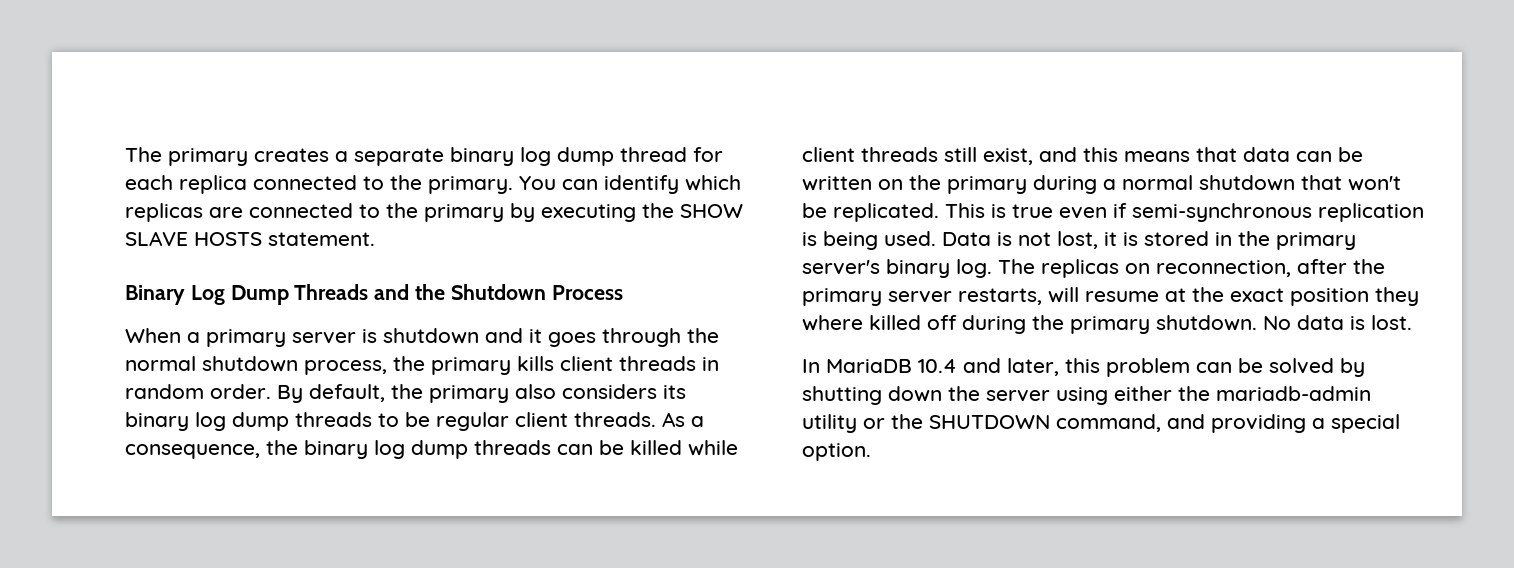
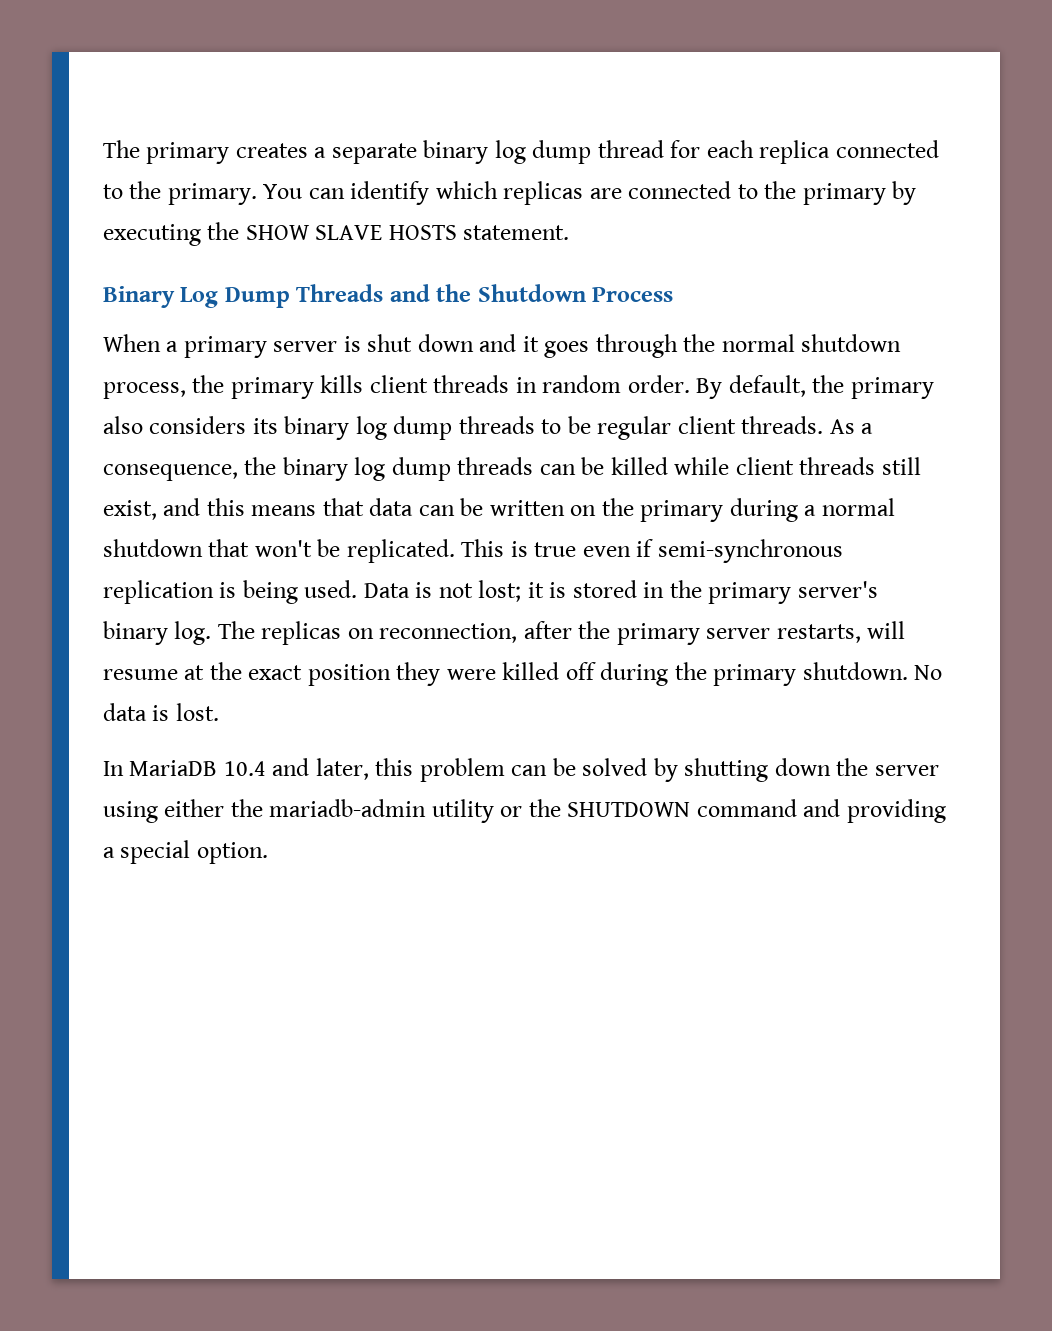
- When a primary server is shutdown and it goes through the normal shutdown process, the primary kills client threads in random order.
+ When a primary server is shut down and it goes through the normal shutdown process, the primary kills client threads in random order.
- Data is not lost, it is stored in the primary server's binary log.
+ Data is not lost; it is stored in the primary server's binary log.
- The replicas on reconnection, after the primary server restarts, will resume at the exact position they where killed off during the primary shutdown.
+ The replicas on reconnection, after the primary server restarts, will resume at the exact position they were killed off during the primary shutdown.
- In MariaDB 10.4 and later, this problem can be solved by shutting down the server using either the mariadb-admin utility or the SHUTDOWN command, and providing a special option.
+ In MariaDB 10.4 and later, this problem can be solved by shutting down the server using either the mariadb-admin utility or the SHUTDOWN command and providing a special option.

